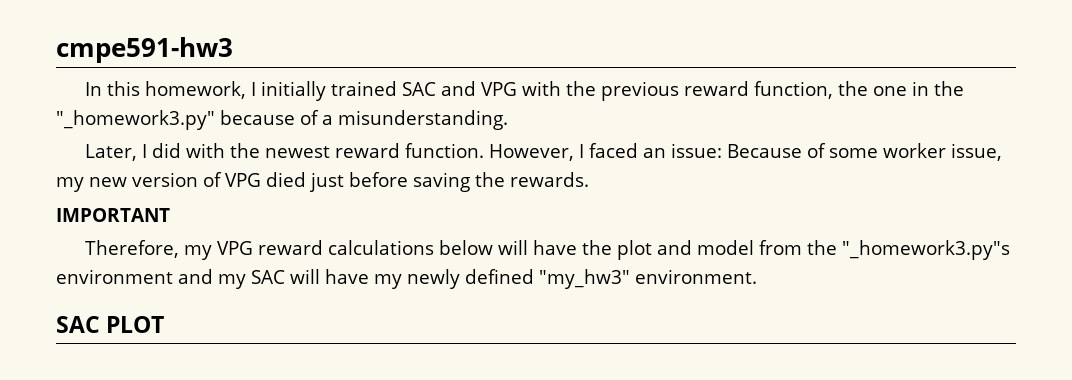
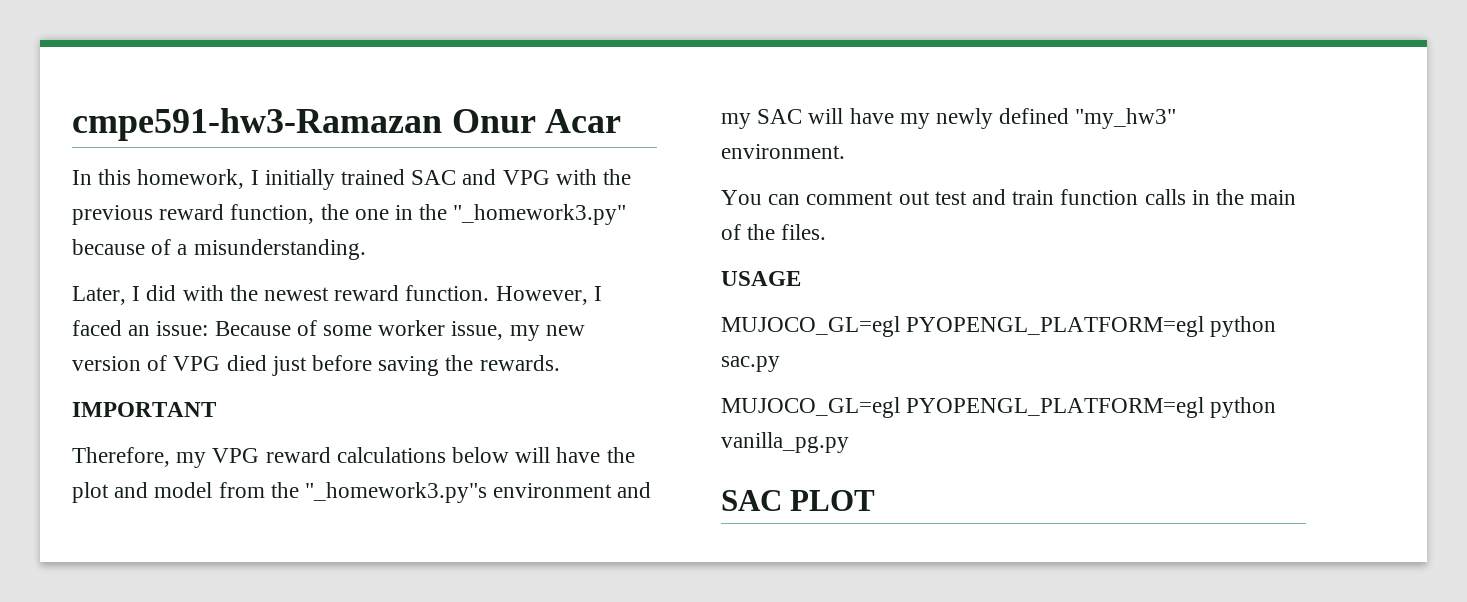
- cmpe591-hw3
+ cmpe591-hw3-Ramazan Onur Acar
+ You can comment out test and train function calls in the main of the files.
+ USAGE
+ MUJOCO_GL=egl PYOPENGL_PLATFORM=egl python sac.py
+ MUJOCO_GL=egl PYOPENGL_PLATFORM=egl python vanilla_pg.py

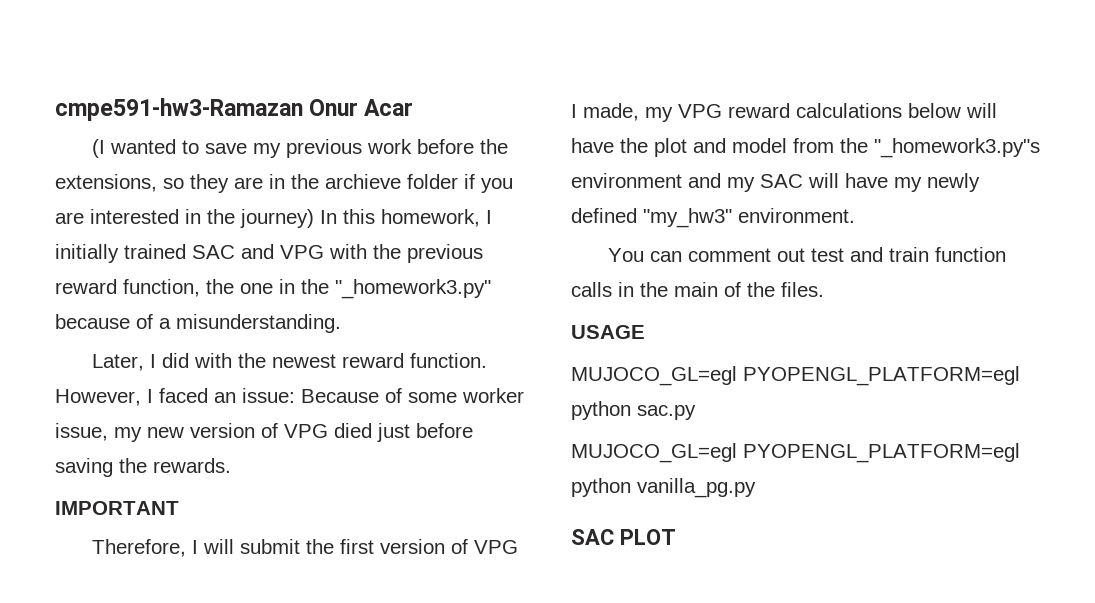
- In this homework, I initially trained SAC and VPG with the previous reward function, the one in the "_homework3.py" because of a misunderstanding.
+ (I wanted to save my previous work before the extensions, so they are in the archieve folder if you are interested in the journey) In this homework, I initially trained SAC and VPG with the previous reward function, the one in the "_homework3.py" because of a misunderstanding.
- Therefore, my VPG reward calculations below will have the plot and model from the "_homework3.py"s environment and my SAC will have my newly defined "my_hw3" environment.
+ Therefore, I will submit the first version of VPG I made, my VPG reward calculations below will have the plot and model from the "_homework3.py"s environment and my SAC will have my newly defined "my_hw3" environment.

